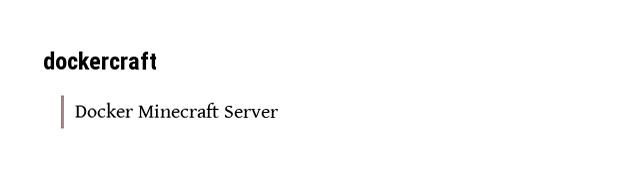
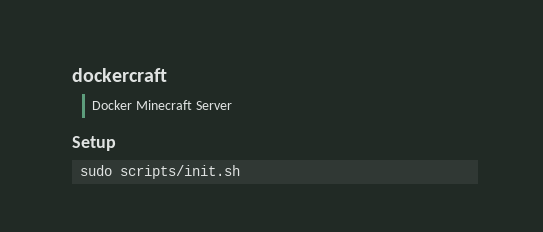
+ Setup
+ sudo scripts/init.sh

